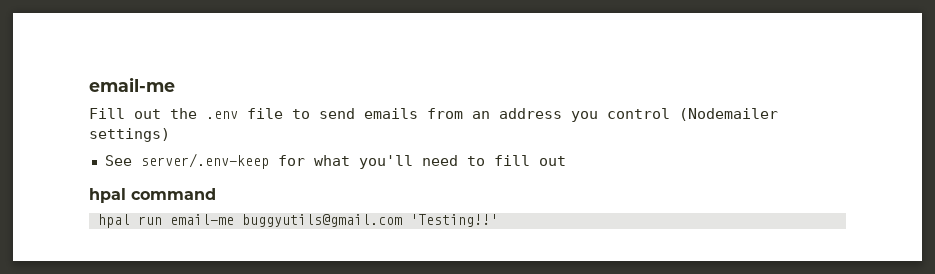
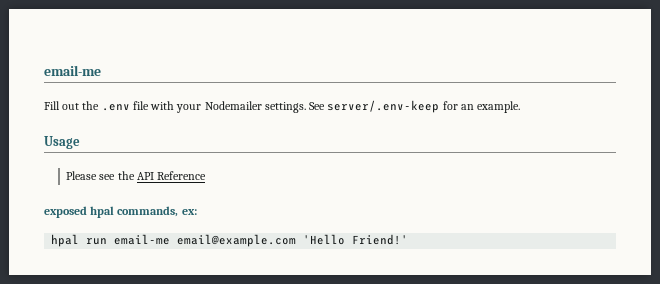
- Fill out the .env file to send emails from an address you control (Nodemailer settings)
- See server/.env-keep for what you'll need to fill out
- hpal command
+ Fill out the .env file with your Nodemailer settings. See server/.env-keep for an example.
+ Usage
+ Please see the API Reference
+ exposed hpal commands, ex:
- hpal run email-me buggyutils@gmail.com 'Testing!!'
+ hpal run email-me email@example.com 'Hello Friend!'

